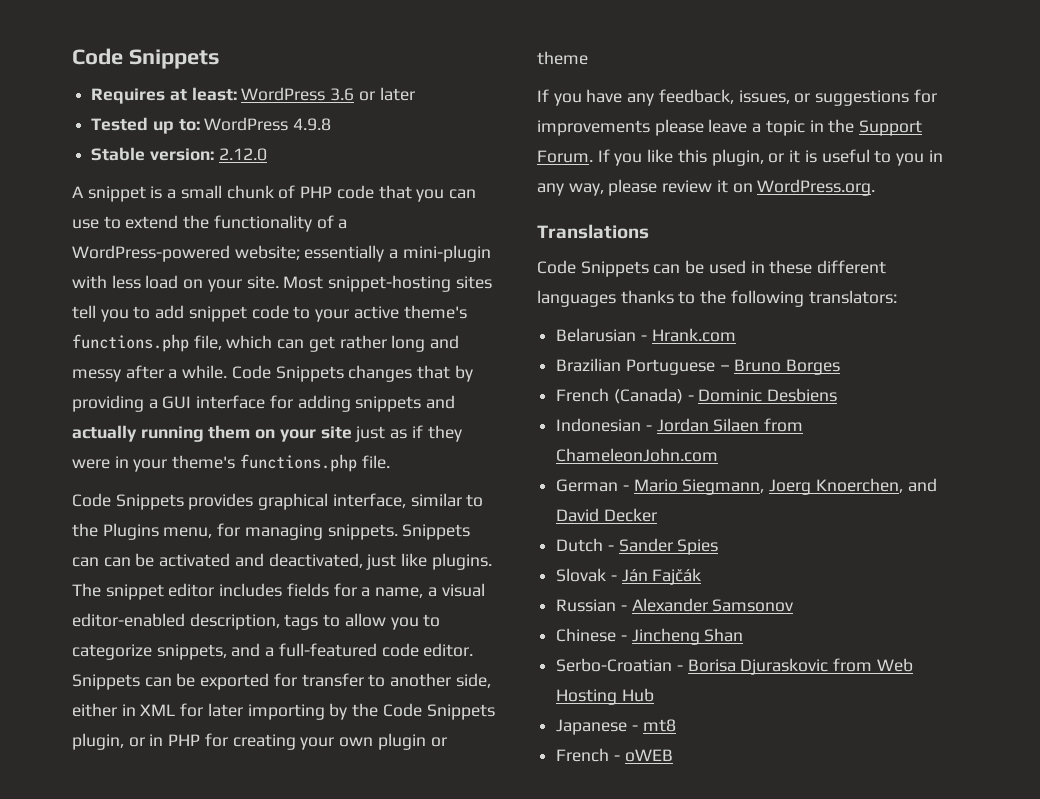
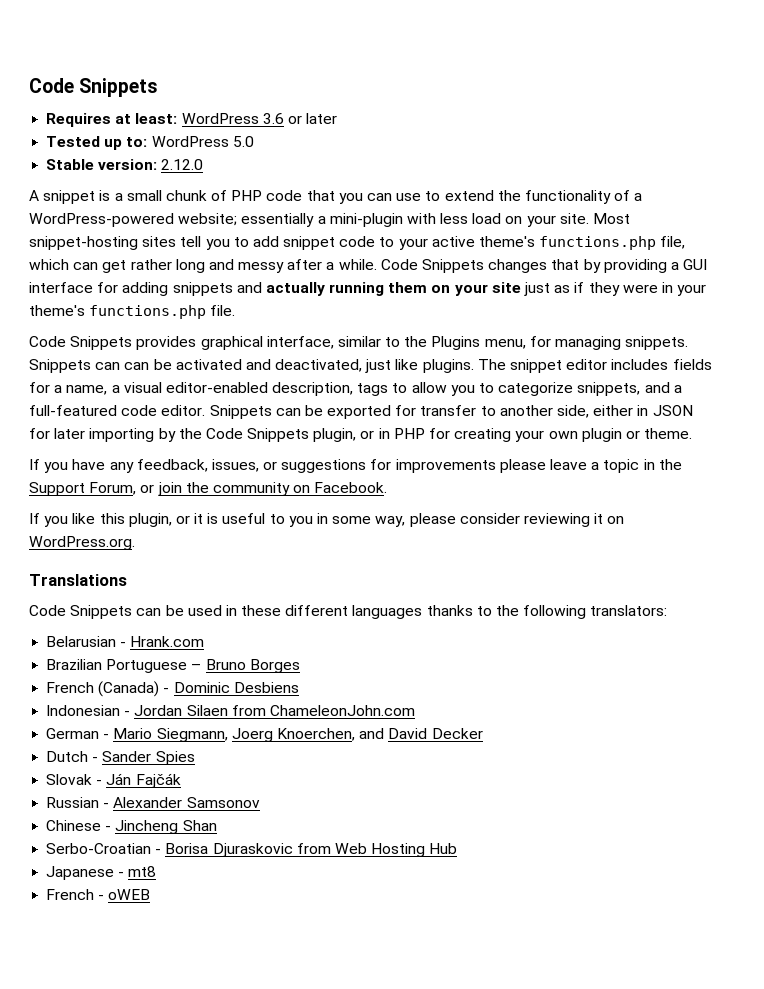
- Tested up to: WordPress 4.9.8
+ Tested up to: WordPress 5.0
- Snippets can be exported for transfer to another side, either in XML for later importing by the Code Snippets plugin, or in PHP for creating your own plugin or theme
+ Snippets can be exported for transfer to another side, either in JSON for later importing by the Code Snippets plugin, or in PHP for creating your own plugin or theme.
- If you have any feedback, issues, or suggestions for improvements please leave a topic in the Support Forum. If you like this plugin, or it is useful to you in any way, please review it on WordPress.org.
+ If you have any feedback, issues, or suggestions for improvements please leave a topic in the Support Forum, or join the community on Facebook.
+ If you like this plugin, or it is useful to you in some way, please consider reviewing it on WordPress.org.

